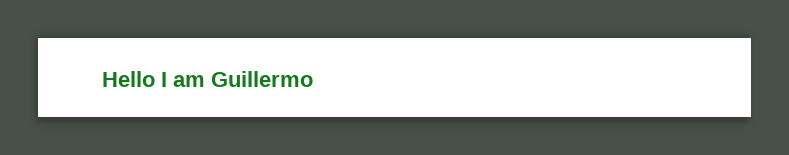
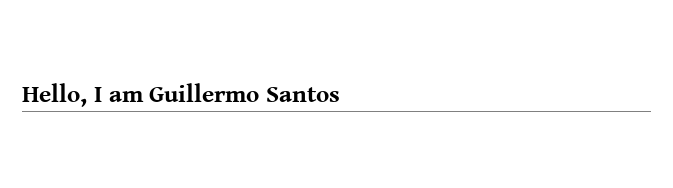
- Hello I am Guillermo
+ Hello, I am Guillermo Santos

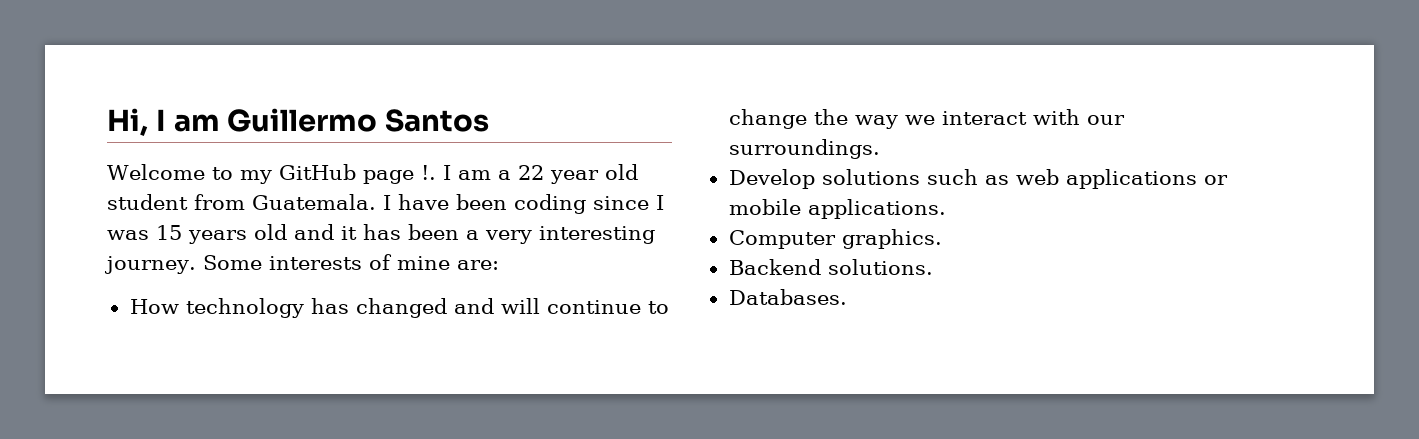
- Hello, I am Guillermo Santos
+ Hi, I am Guillermo Santos
+ Welcome to my GitHub page !. I am a 22 year old student from Guatemala. I have been coding since I was 15 years old and it has been a very interesting journey. Some interests of mine are:
+ How technology has changed and will continue to change the way we interact with our surroundings.
+ Develop solutions such as web applications or mobile applications.
+ Computer graphics.
+ Backend solutions.
+ Databases.

